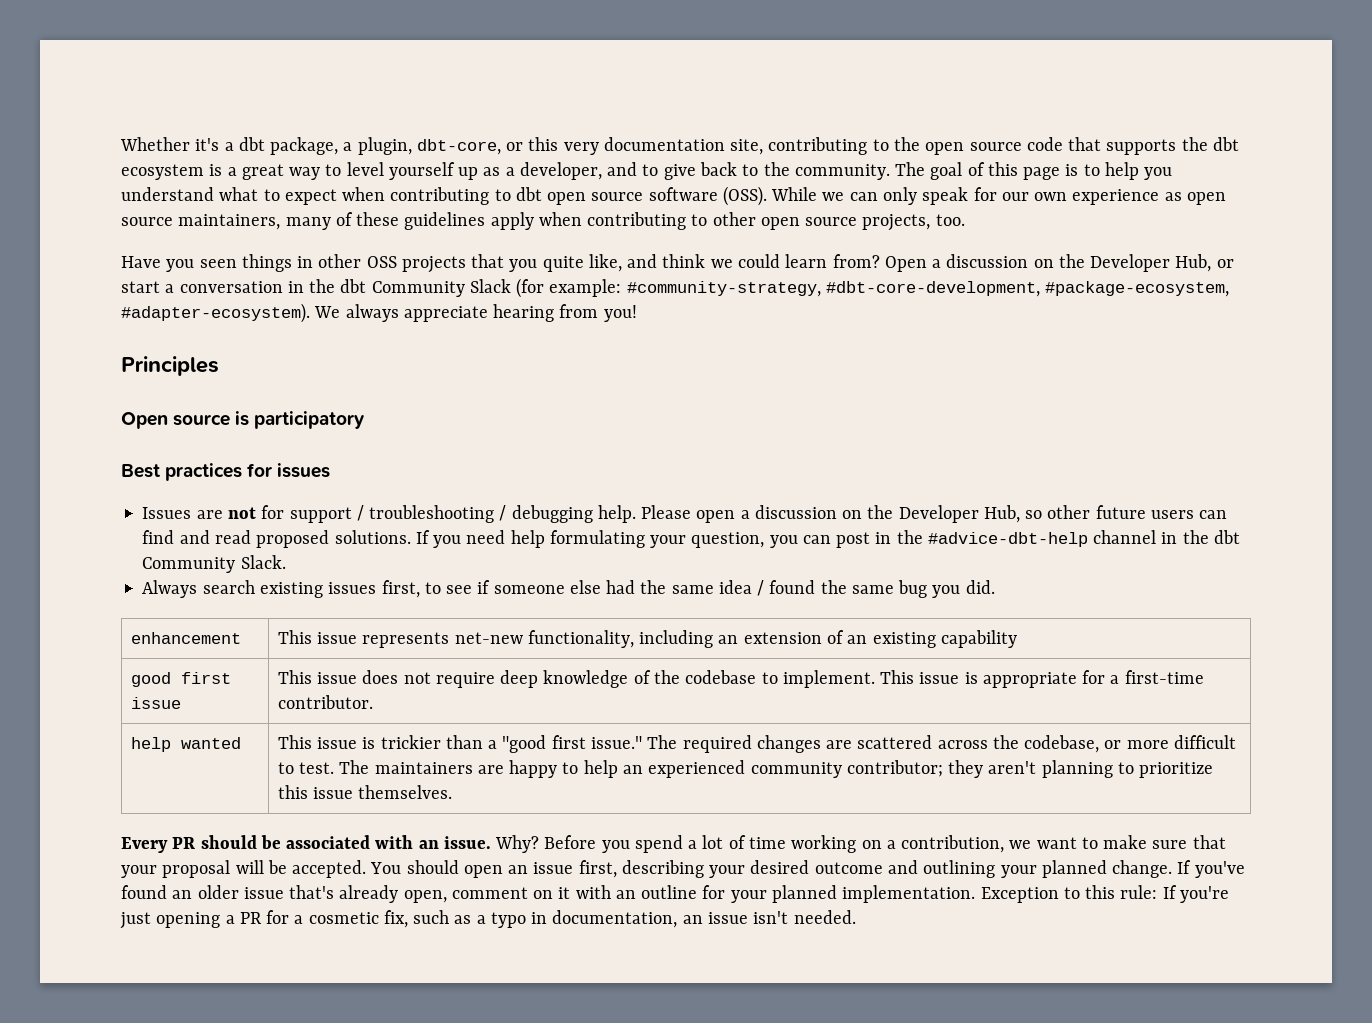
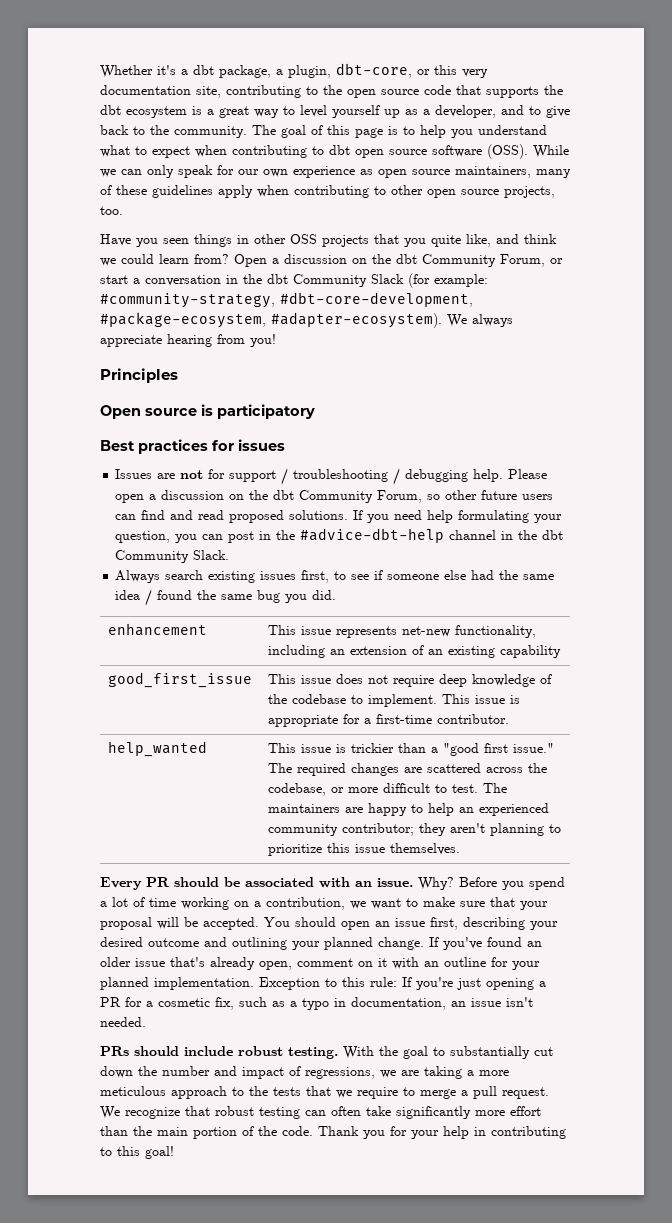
- Open a discussion on the Developer Hub, or start a conversation in the dbt Community Slack (for example: #community-strategy, #dbt-core-development, #package-ecosystem, #adapter-ecosystem).
+ Open a discussion on the dbt Community Forum, or start a conversation in the dbt Community Slack (for example: #community-strategy, #dbt-core-development, #package-ecosystem, #adapter-ecosystem).
- Please open a discussion on the Developer Hub, so other future users can find and read proposed solutions.
+ Please open a discussion on the dbt Community Forum, so other future users can find and read proposed solutions.
- good first issue | This issue does not require deep knowledge of the codebase to implement. This issue is appropriate for a first-time contributor.
+ good_first_issue | This issue does not require deep knowledge of the codebase to implement. This issue is appropriate for a first-time contributor.
- help wanted
+ help_wanted
+ PRs should include robust testing. With the goal to substantially cut down the number and impact of regressions, we are taking a more meticulous approach to the tests that we require to merge a pull request. We recognize that robust testing can often take significantly more effort than the main portion of the code. Thank you for your help in contributing to this goal!

